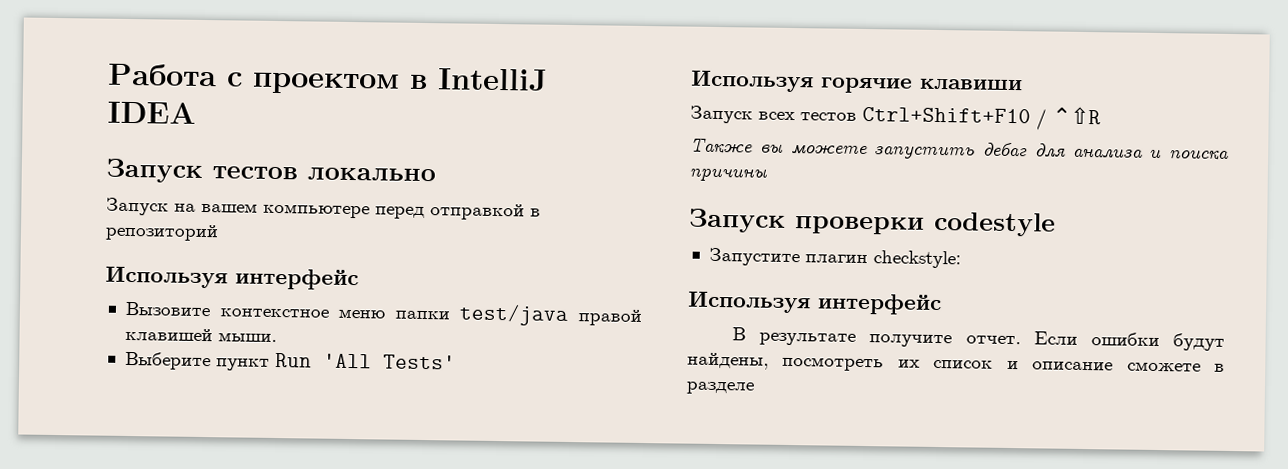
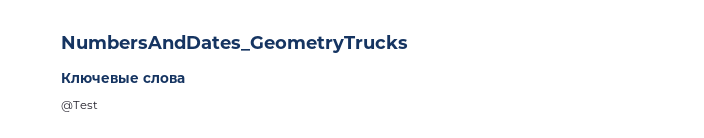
- Работа с проектом в IntelliJ IDEA
- Запуск тестов локально
- Запуск на вашем компьютере перед отправкой в репозиторий
- Используя интерфейс
- Вызовите контекстное меню папки test/java правой клавишей мыши.
- Выберите пункт Run 'All Tests'
- Используя горячие клавиши
- Запуск всех тестов Ctrl+Shift+F10 / ⌃⇧R
- Также вы можете запустить дебаг для анализа и поиска причины
- Запуск проверки codestyle
- Запустите плагин checkstyle:
- Используя интерфейс
- В результате получите отчет. Если ошибки будут найдены, посмотреть их список и описание сможете в разделе
+ NumbersAndDates_GeometryTrucks
+ Ключевые слова
+ @Test

